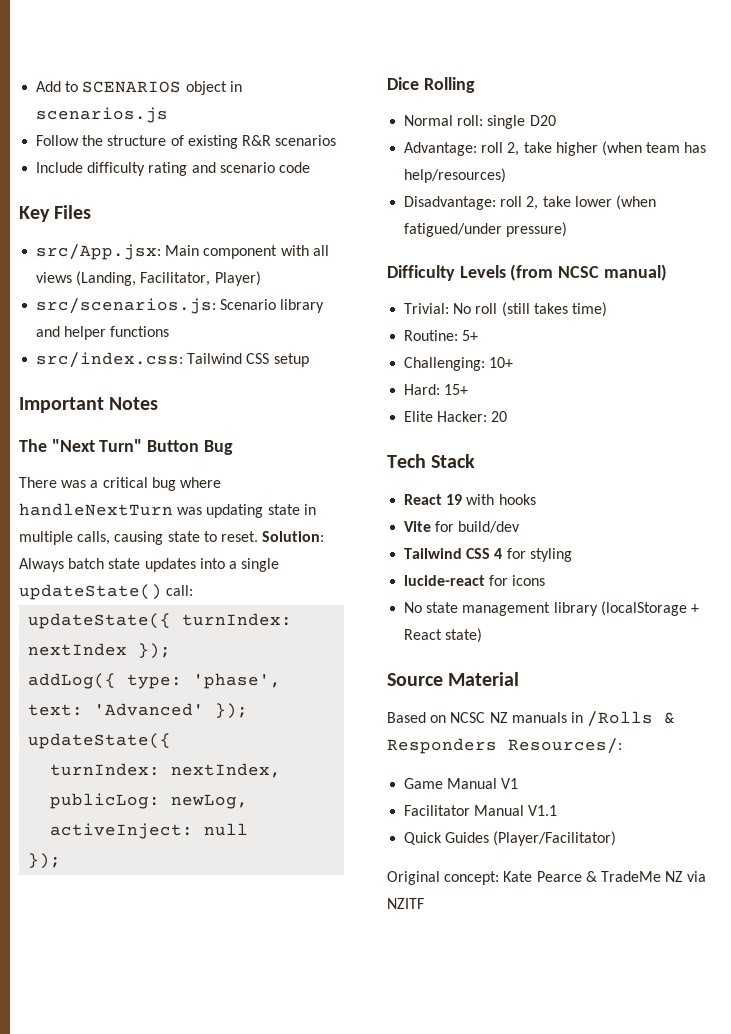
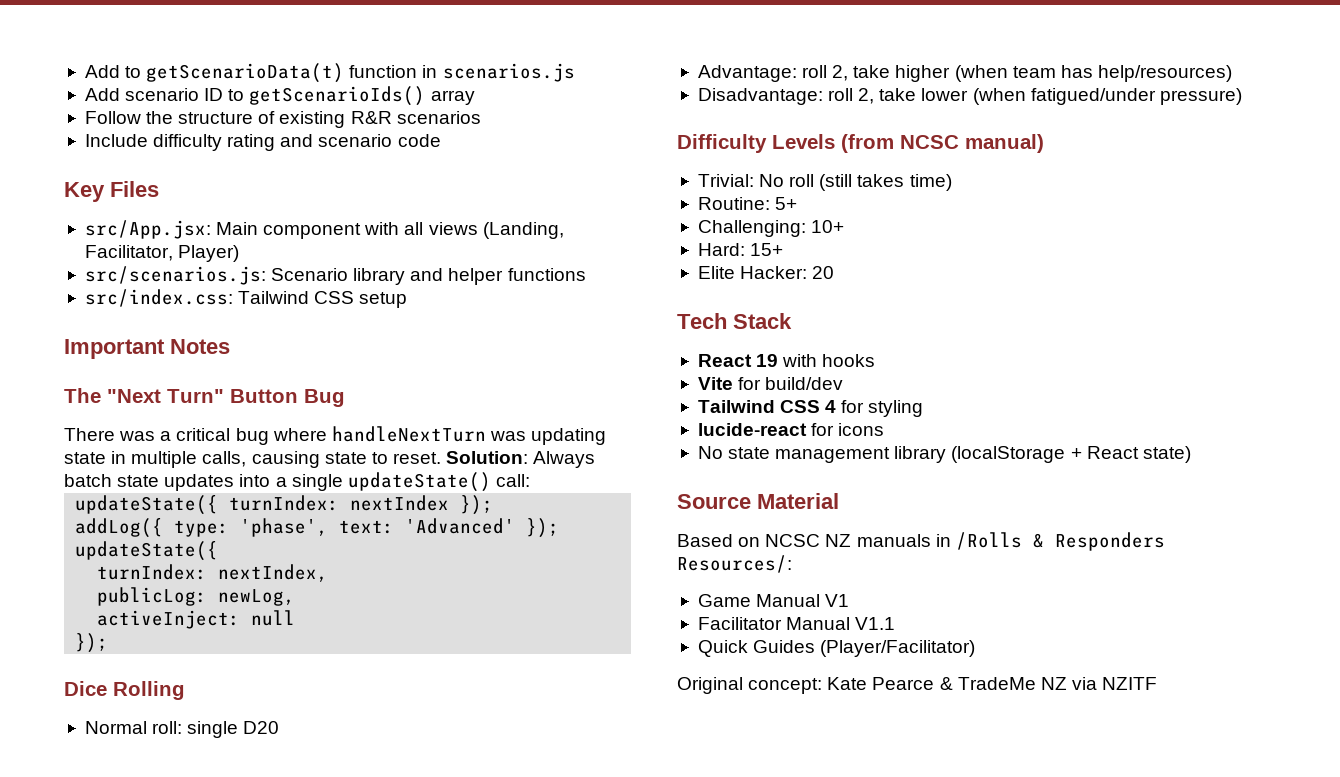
- Add to SCENARIOS object in scenarios.js
+ Add to getScenarioData(t) function in scenarios.js
+ Add scenario ID to getScenarioIds() array

